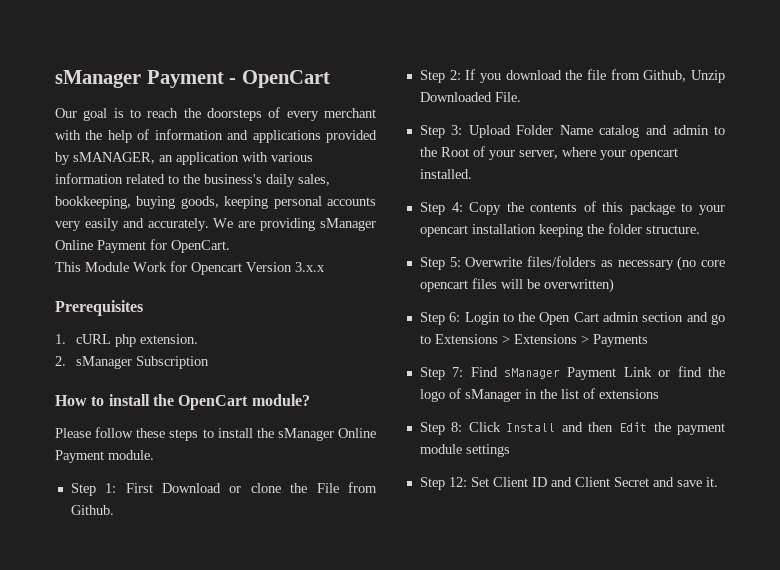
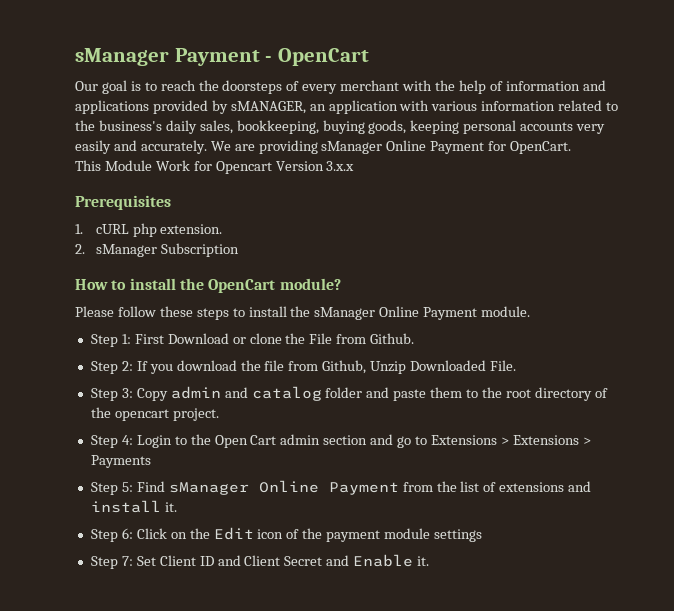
- Step 3: Upload Folder Name catalog and admin to the Root of your server, where your opencart installed.
- Step 4: Copy the contents of this package to your opencart installation keeping the folder structure.
- Step 5: Overwrite files/folders as necessary (no core opencart files will be overwritten)
- Step 6: Login to the Open Cart admin section and go to Extensions > Extensions > Payments
+ Step 3: Copy admin and catalog folder and paste them to the root directory of the opencart project.
+ Step 4: Login to the Open Cart admin section and go to Extensions > Extensions > Payments
- Step 7: Find sManager Payment Link or find the logo of sManager in the list of extensions
- Step 8: Click Install and then Edit the payment module settings
+ Step 5: Find sManager Online Payment from the list of extensions and install it.
+ Step 6: Click on the Edit icon of the payment module settings
- Step 12: Set Client ID and Client Secret and save it.
+ Step 7: Set Client ID and Client Secret and Enable it.

